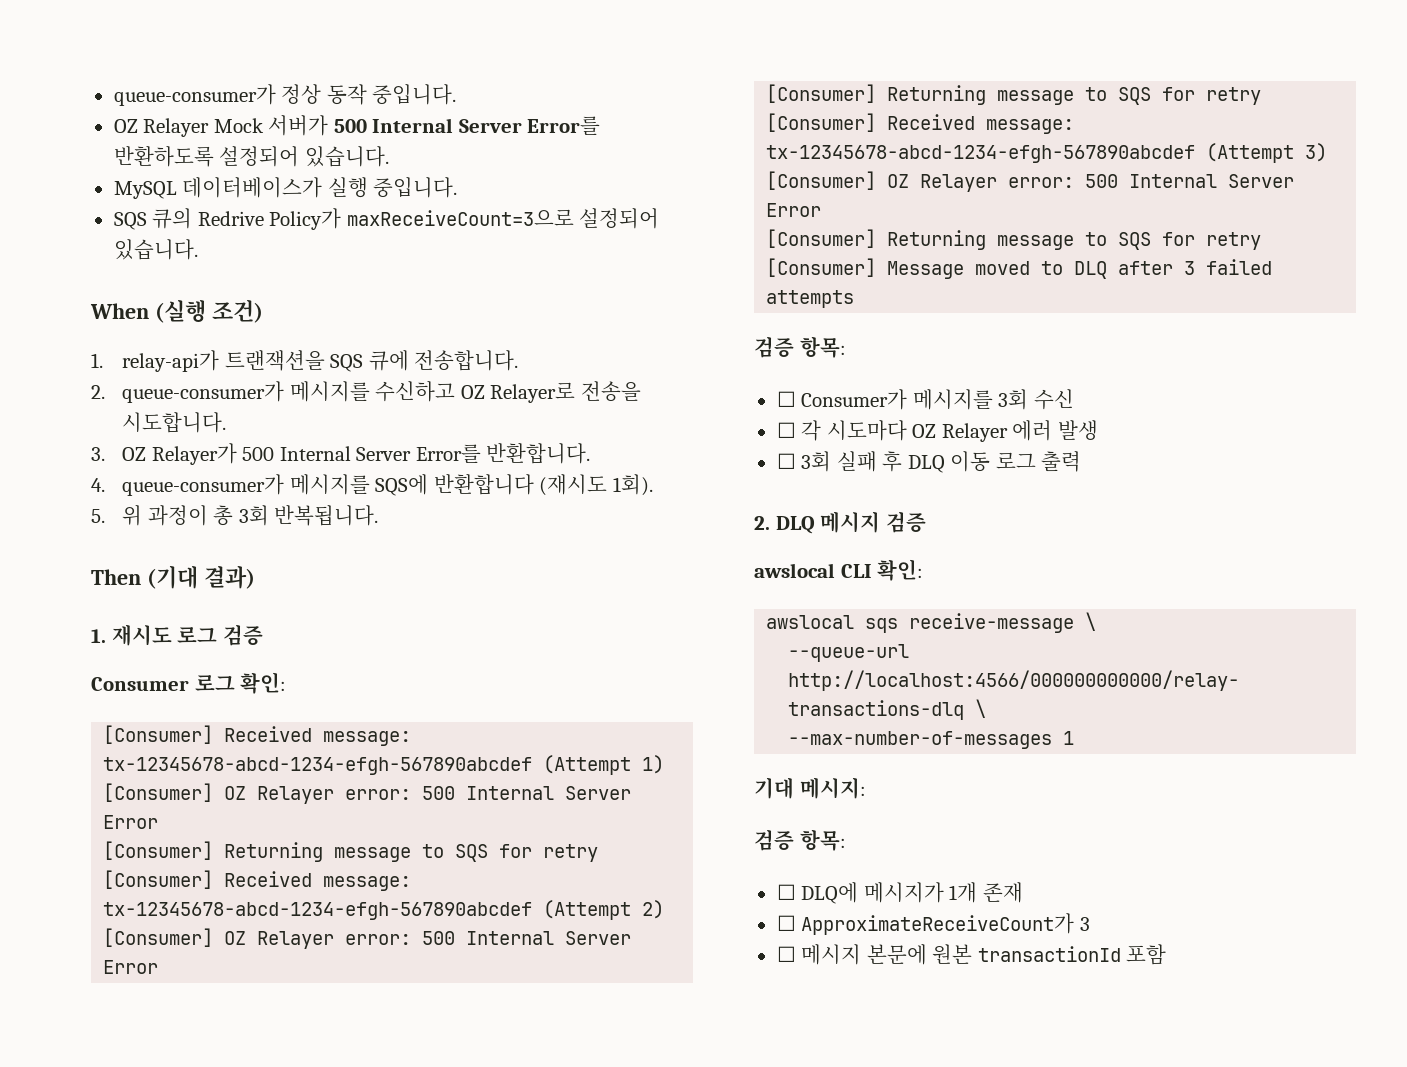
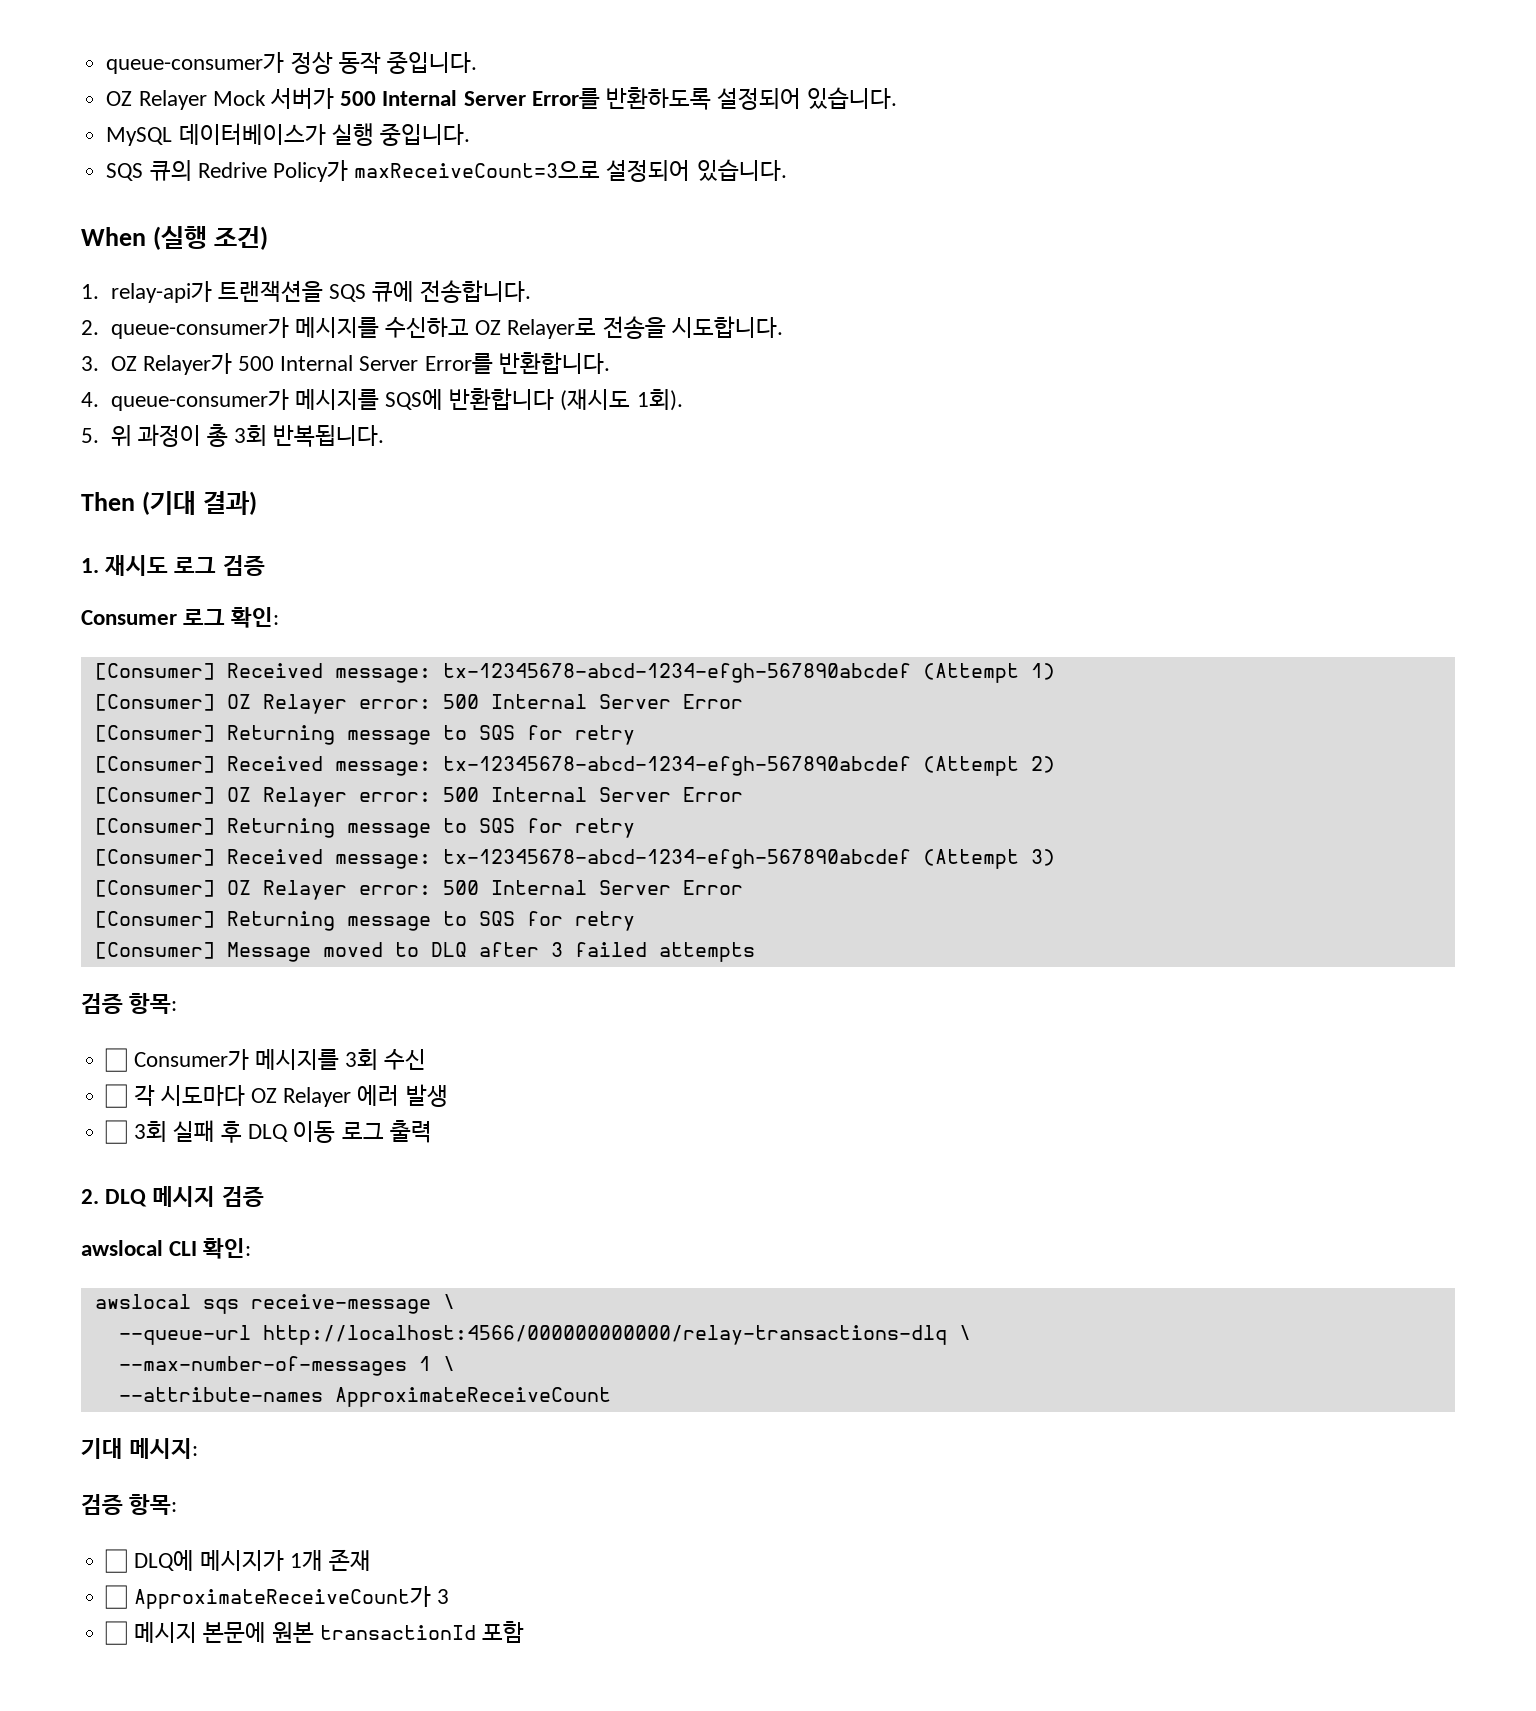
- --max-number-of-messages 1
+ --max-number-of-messages 1 \
+ --attribute-names ApproximateReceiveCount

